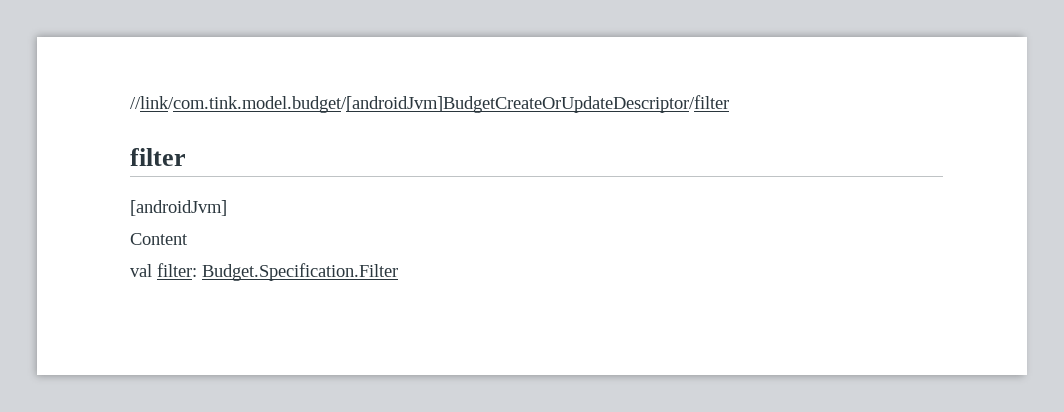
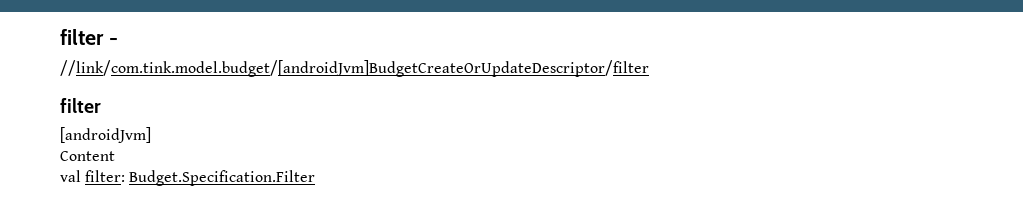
+ filter -

